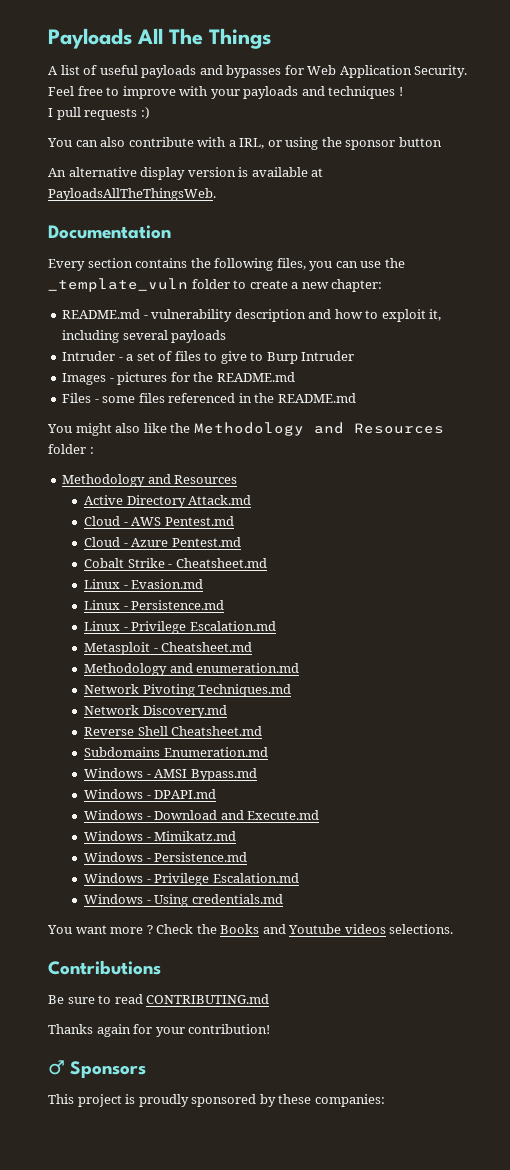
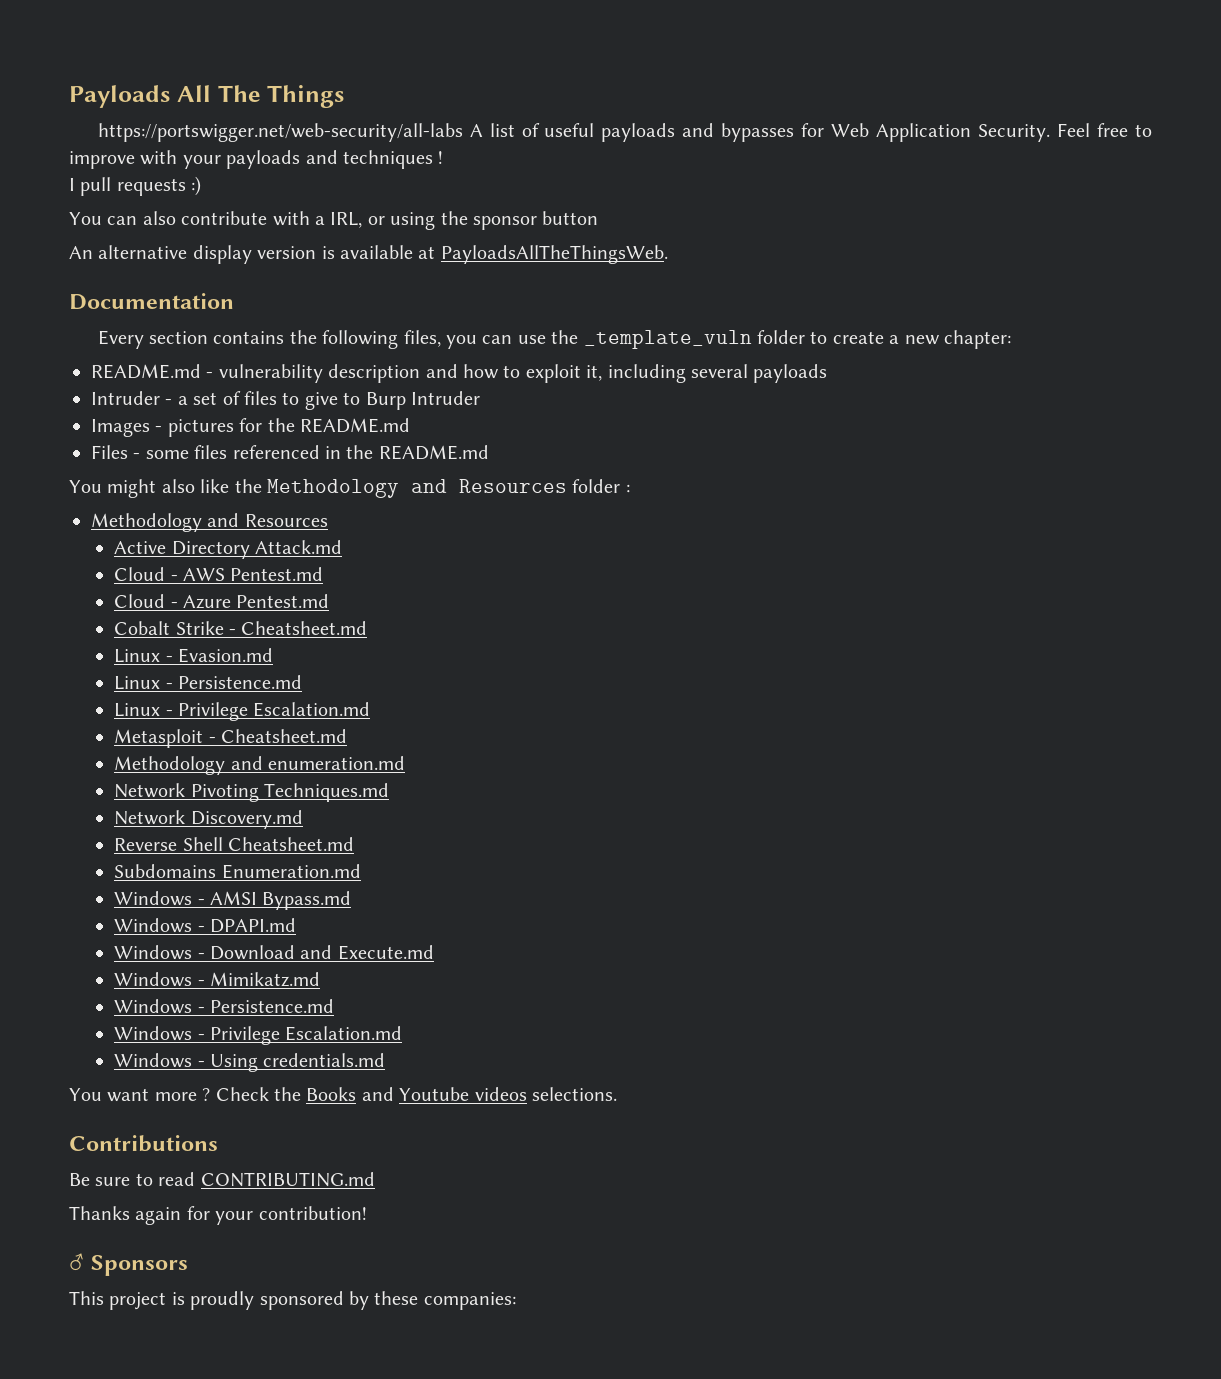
- A list of useful payloads and bypasses for Web Application Security.
+ https://portswigger.net/web-security/all-labs A list of useful payloads and bypasses for Web Application Security.

